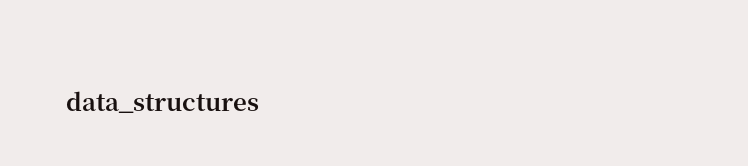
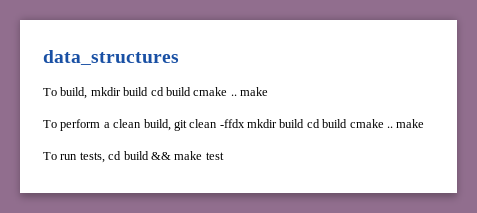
+ To build, mkdir build cd build cmake .. make
+ To perform a clean build, git clean -ffdx mkdir build cd build cmake .. make
+ To run tests, cd build && make test

